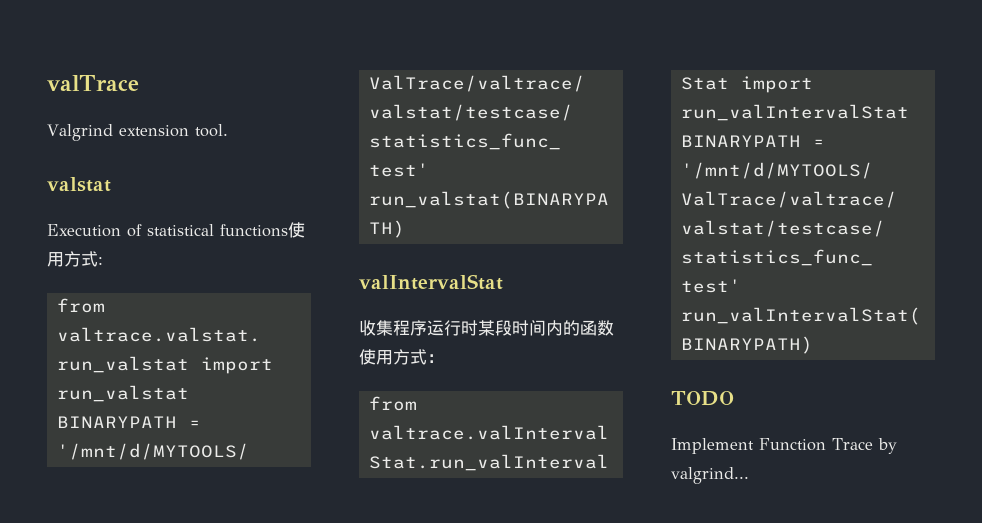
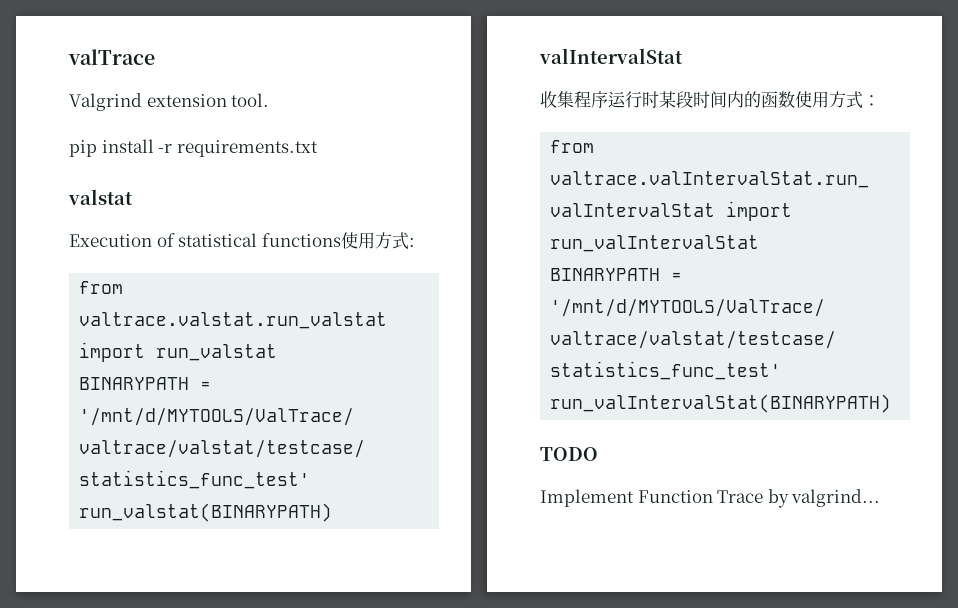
+ pip install -r requirements.txt

